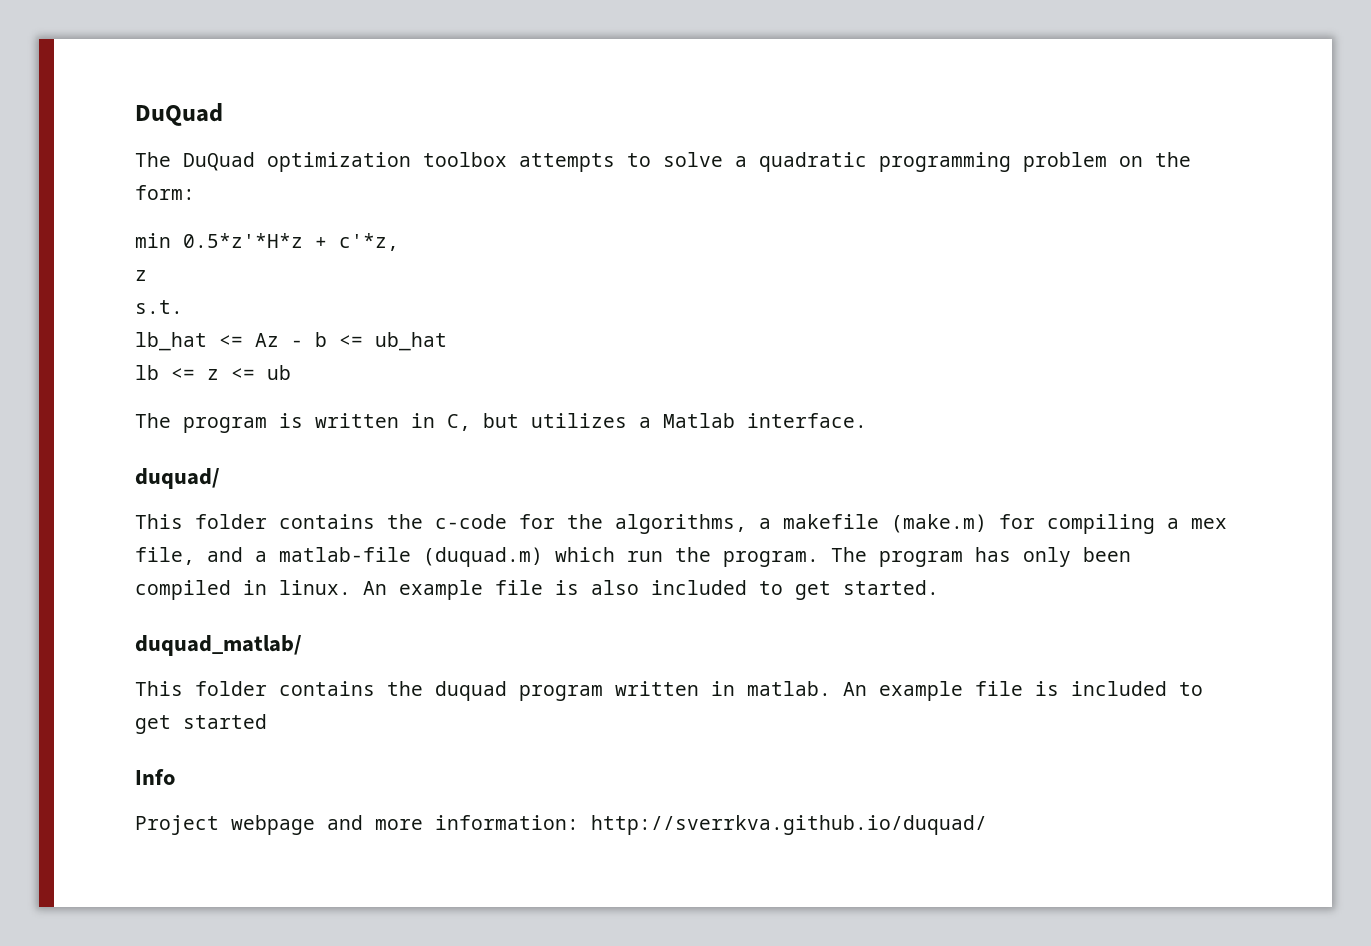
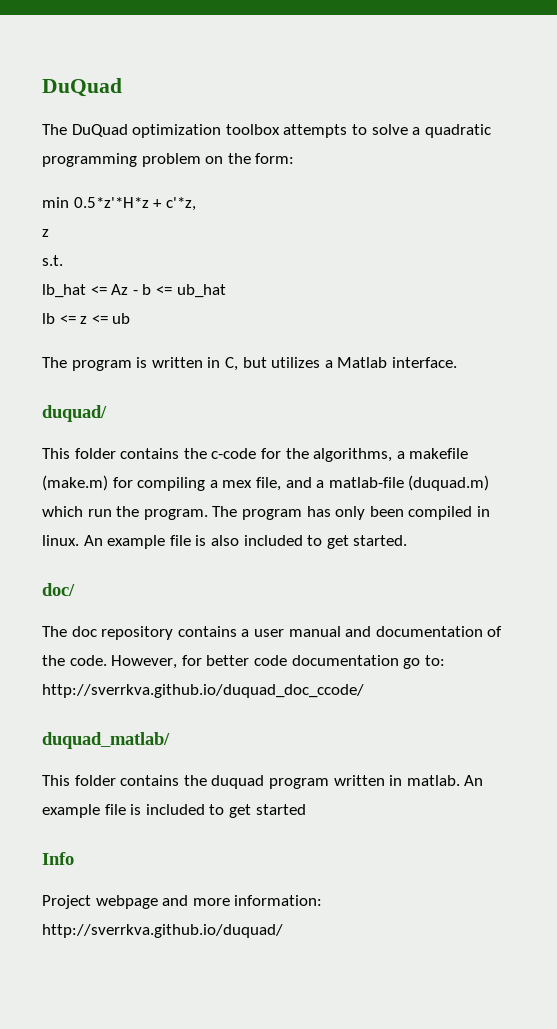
+ doc/
+ The doc repository contains a user manual and documentation of the code. However, for better code documentation go to: http://sverrkva.github.io/duquad_doc_ccode/

